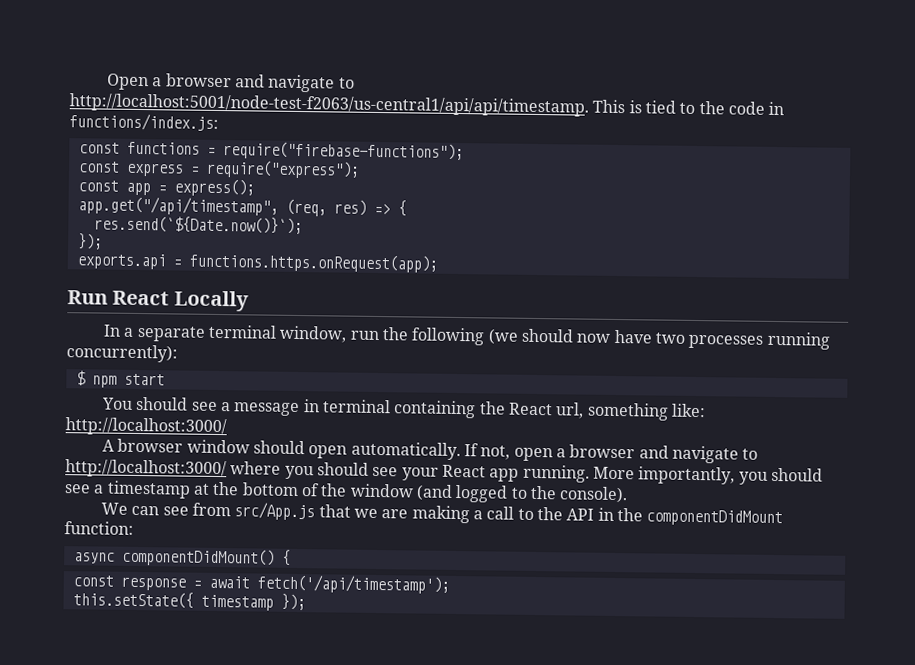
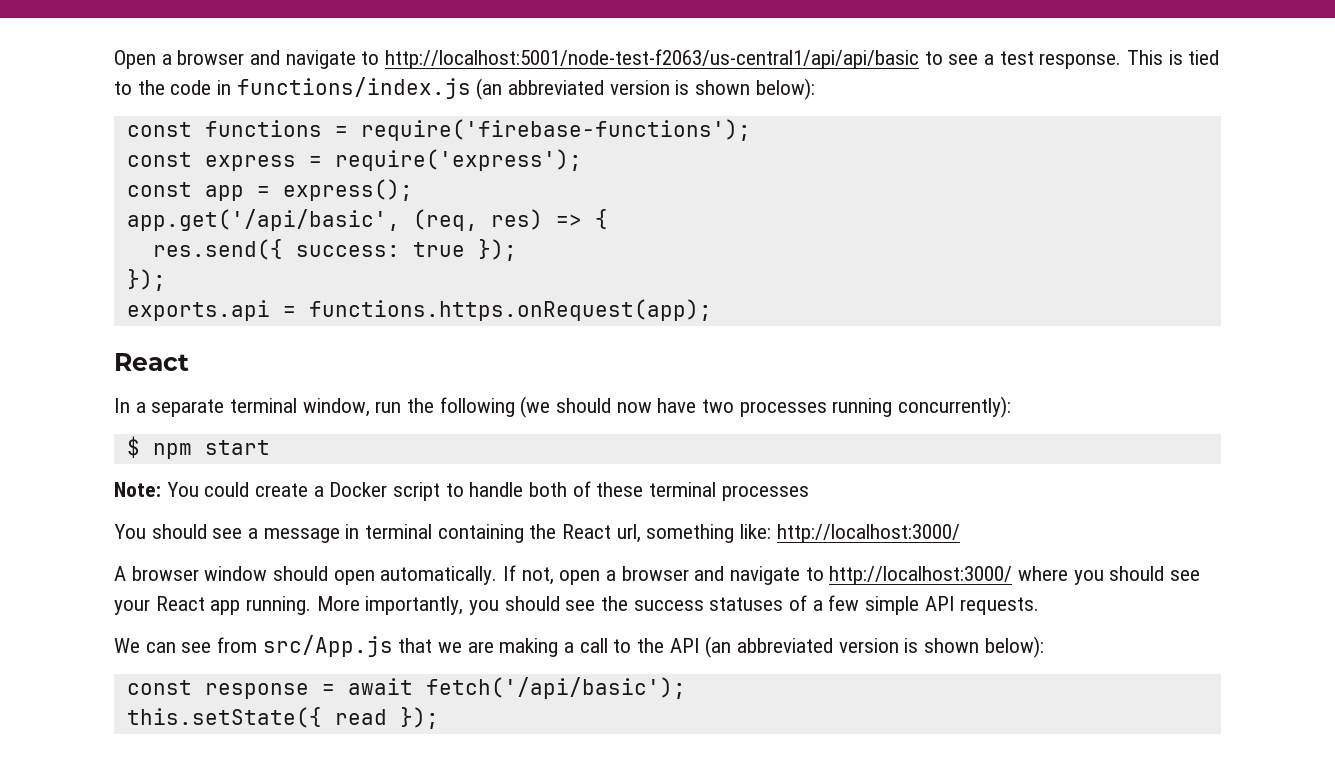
- Open a browser and navigate to http://localhost:5001/node-test-f2063/us-central1/api/api/timestamp.
+ Open a browser and navigate to http://localhost:5001/node-test-f2063/us-central1/api/api/basic to see a test response.
- This is tied to the code in functions/index.js:
+ This is tied to the code in functions/index.js (an abbreviated version is shown below):
- const functions = require("firebase-functions");
+ const functions = require('firebase-functions');
- const express = require("express");
+ const express = require('express');
- app.get("/api/timestamp", (req, res) => {
+ app.get('/api/basic', (req, res) => {
- res.send(`${Date.now()}`);
+ res.send({ success: true });
  exports.api = functions.https.onRequest(app);
- Run React Locally
+ React
+ Note: You could create a Docker script to handle both of these terminal processes
- More importantly, you should see a timestamp at the bottom of the window (and logged to the console).
+ More importantly, you should see the success statuses of a few simple API requests.
- We can see from src/App.js that we are making a call to the API in the componentDidMount function:
- async componentDidMount() {
+ We can see from src/App.js that we are making a call to the API (an abbreviated version is shown below):
- const response = await fetch('/api/timestamp');
+ const response = await fetch('/api/basic');
- this.setState({ timestamp });
+ this.setState({ read });

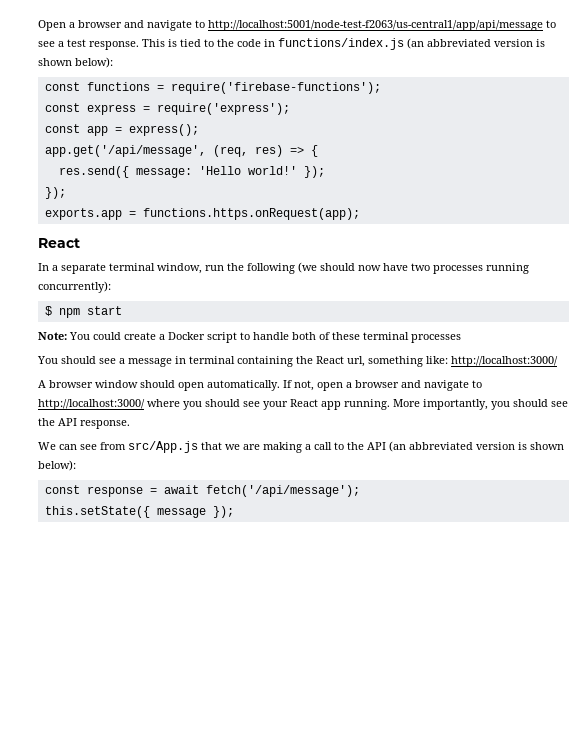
- Open a browser and navigate to http://localhost:5001/node-test-f2063/us-central1/api/api/basic to see a test response.
+ Open a browser and navigate to http://localhost:5001/node-test-f2063/us-central1/app/api/message to see a test response.
- app.get('/api/basic', (req, res) => {
+ app.get('/api/message', (req, res) => {
- res.send({ success: true });
+ res.send({ message: 'Hello world!' });
- exports.api = functions.https.onRequest(app);
+ exports.app = functions.https.onRequest(app);
- More importantly, you should see the success statuses of a few simple API requests.
+ More importantly, you should see the API response.
- const response = await fetch('/api/basic');
+ const response = await fetch('/api/message');
- this.setState({ read });
+ this.setState({ message });

